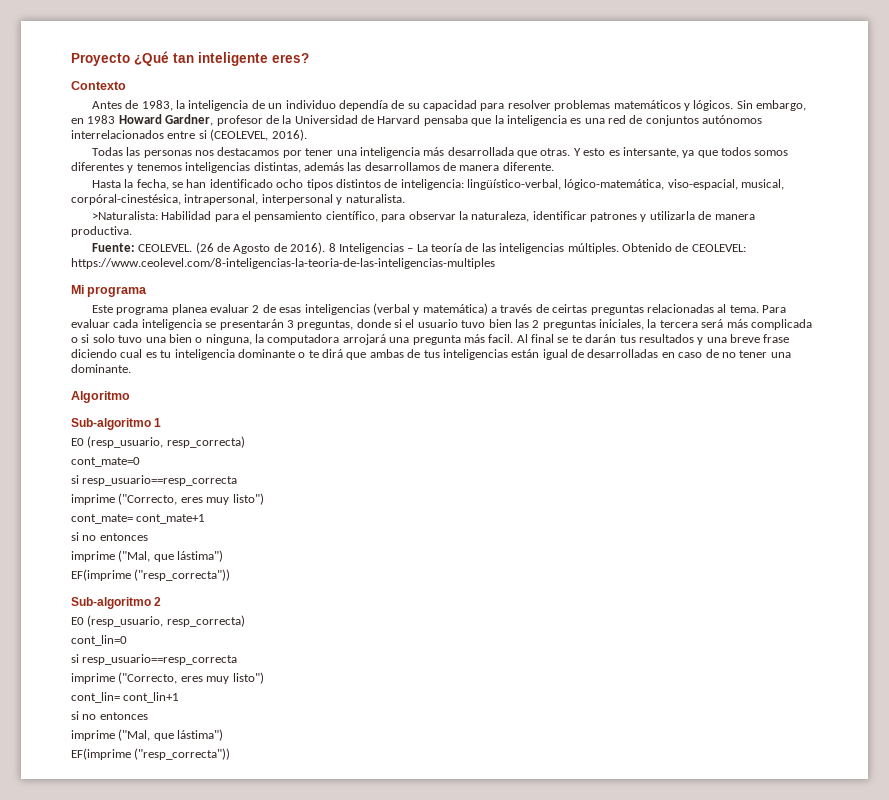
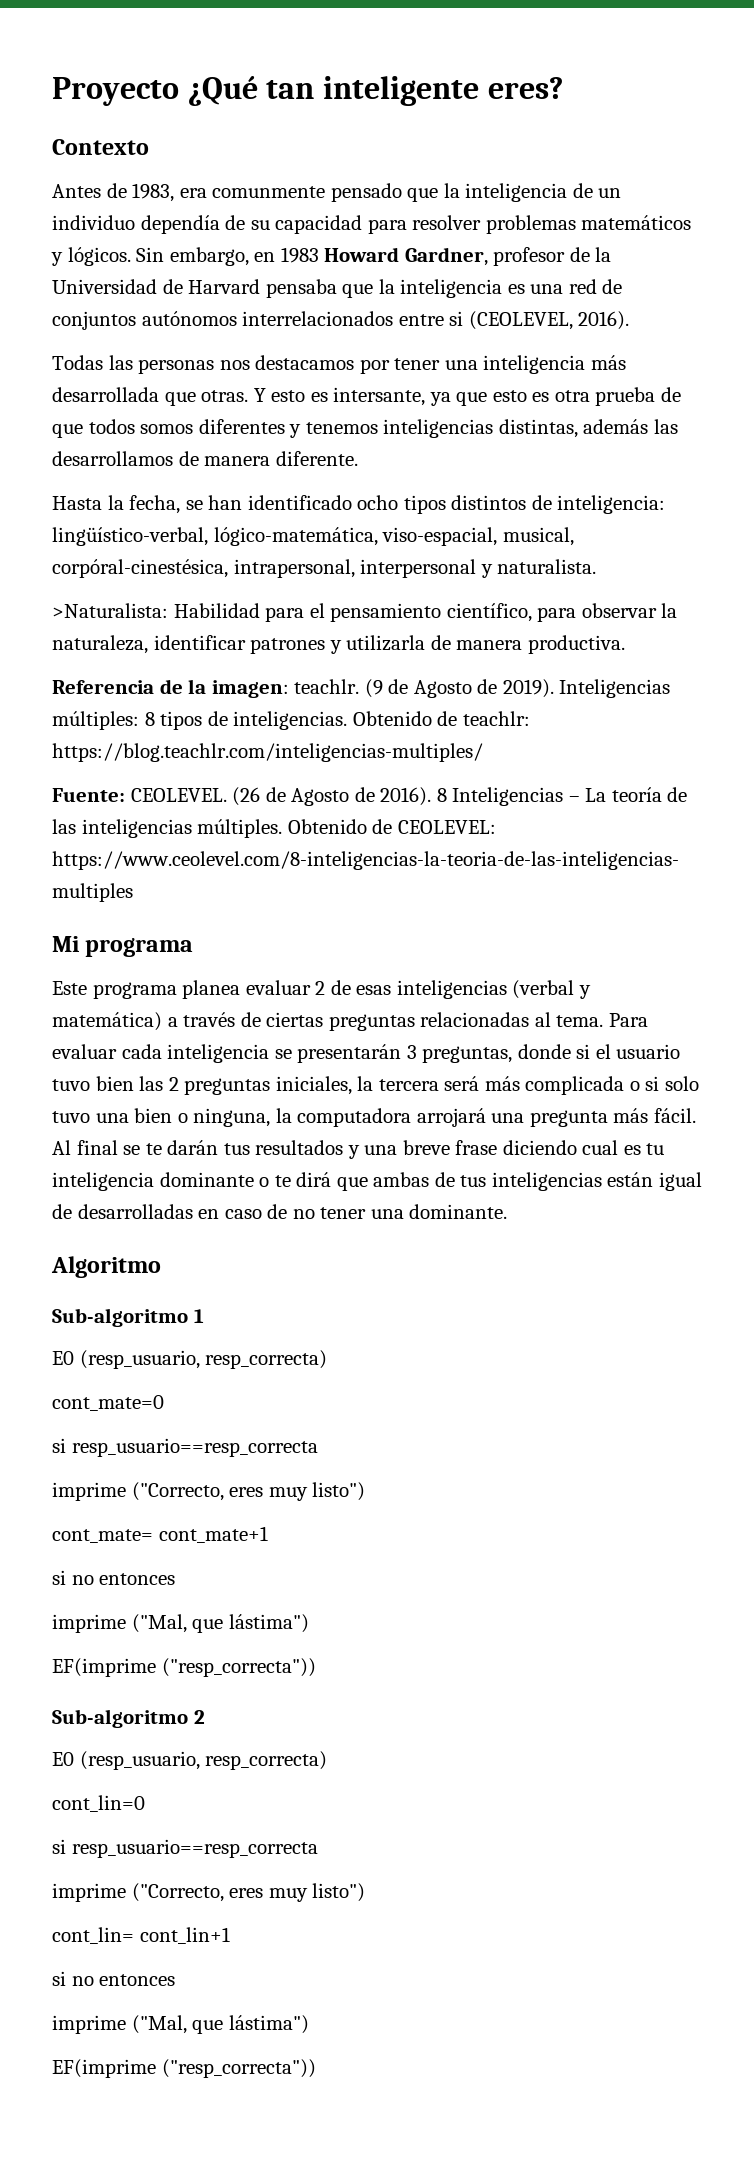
- Antes de 1983, la inteligencia de un individuo dependía de su capacidad para resolver problemas matemáticos y lógicos.
+ Antes de 1983, era comunmente pensado que la inteligencia de un individuo dependía de su capacidad para resolver problemas matemáticos y lógicos.
- Y esto es intersante, ya que todos somos diferentes y tenemos inteligencias distintas, además las desarrollamos de manera diferente.
+ Y esto es intersante, ya que esto es otra prueba de que todos somos diferentes y tenemos inteligencias distintas, además las desarrollamos de manera diferente.
+ Referencia de la imagen: teachlr. (9 de Agosto de 2019). Inteligencias múltiples: 8 tipos de inteligencias. Obtenido de teachlr: https://blog.teachlr.com/inteligencias-multiples/
- Este programa planea evaluar 2 de esas inteligencias (verbal y matemática) a través de ceirtas preguntas relacionadas al tema.
+ Este programa planea evaluar 2 de esas inteligencias (verbal y matemática) a través de ciertas preguntas relacionadas al tema.
- Para evaluar cada inteligencia se presentarán 3 preguntas, donde si el usuario tuvo bien las 2 preguntas iniciales, la tercera será más complicada o si solo tuvo una bien o ninguna, la computadora arrojará una pregunta más facil.
+ Para evaluar cada inteligencia se presentarán 3 preguntas, donde si el usuario tuvo bien las 2 preguntas iniciales, la tercera será más complicada o si solo tuvo una bien o ninguna, la computadora arrojará una pregunta más fácil.

